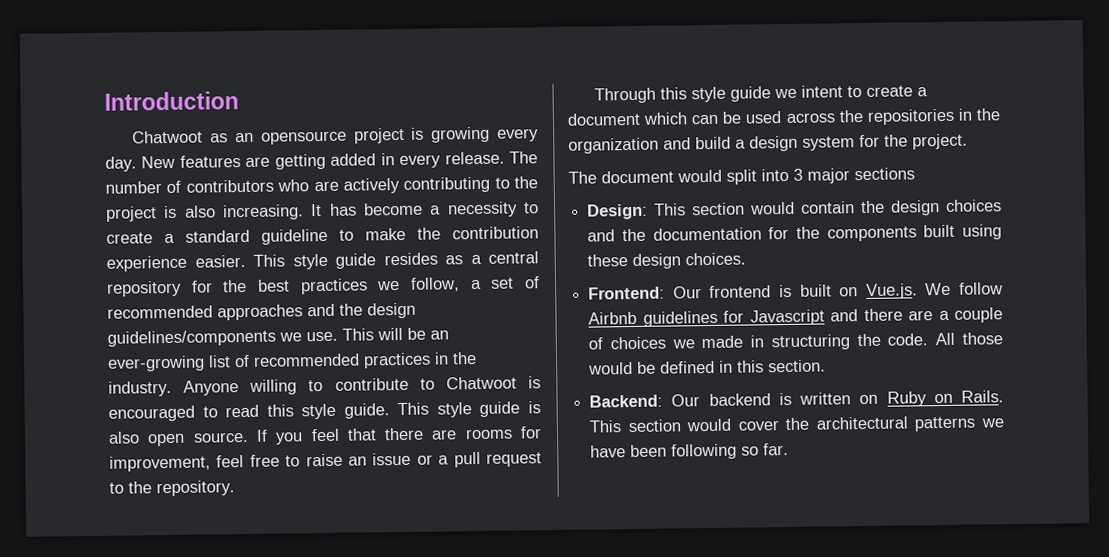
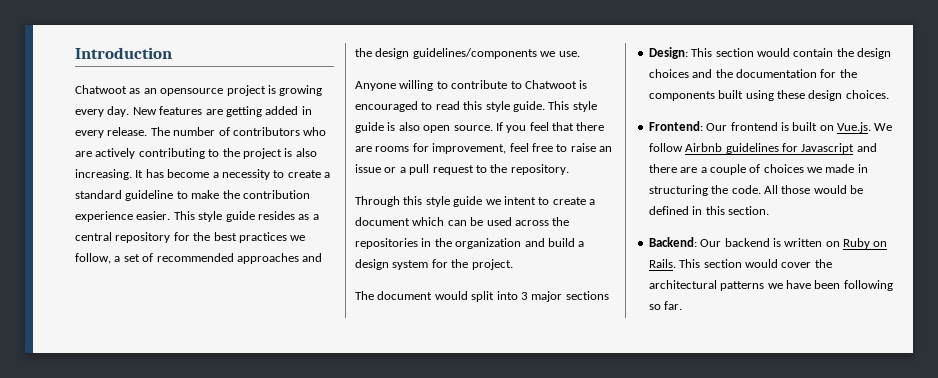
- This style guide resides as a central repository for the best practices we follow, a set of recommended approaches and the design guidelines/components we use. This will be an ever-growing list of recommended practices in the industry. Anyone willing to contribute to Chatwoot is encouraged to read this style guide.
+ This style guide resides as a central repository for the best practices we follow, a set of recommended approaches and the design guidelines/components we use.
+ Anyone willing to contribute to Chatwoot is encouraged to read this style guide.

